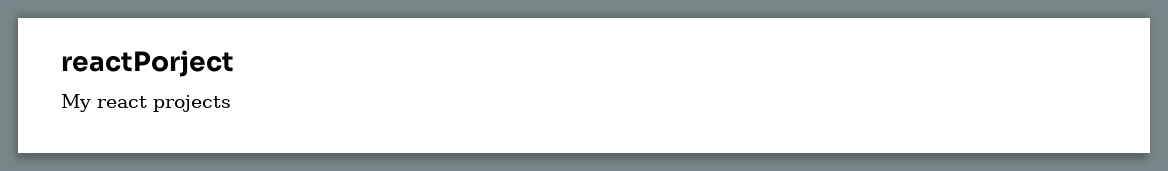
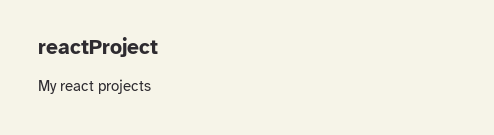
- reactPorject
+ reactProject

